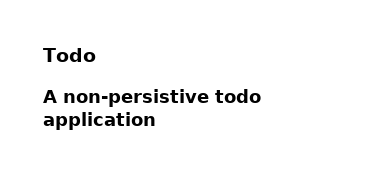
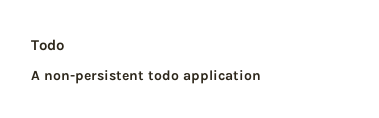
- A non-persistive todo application
+ A non-persistent todo application

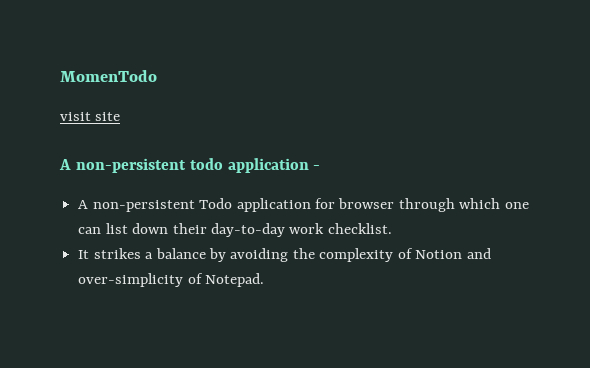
- Todo
+ MomenTodo
+ visit site
- A non-persistent todo application
+ A non-persistent todo application -
+ A non-persistent Todo application for browser through which one can list down their day-to-day work checklist.
+ It strikes a balance by avoiding the complexity of Notion and over-simplicity of Notepad.

